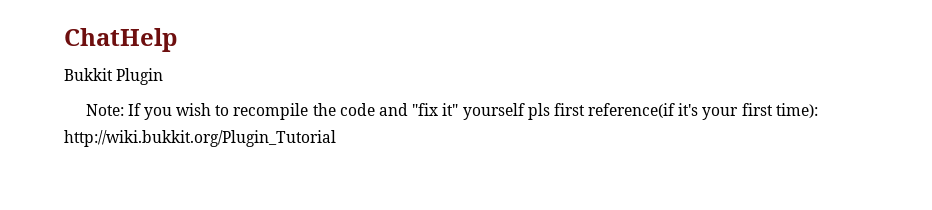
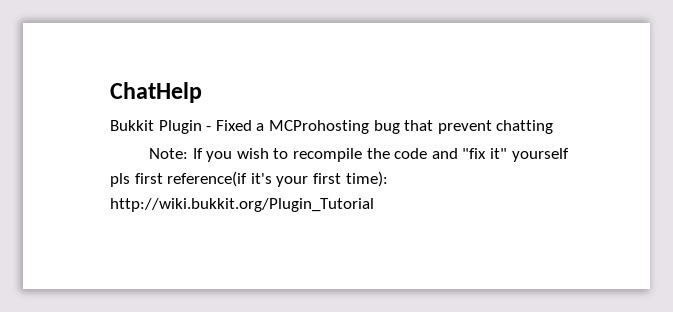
- Bukkit Plugin
+ Bukkit Plugin - Fixed a MCProhosting bug that prevent chatting

